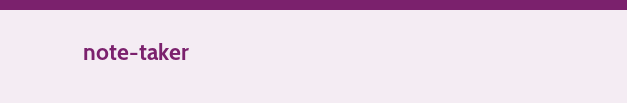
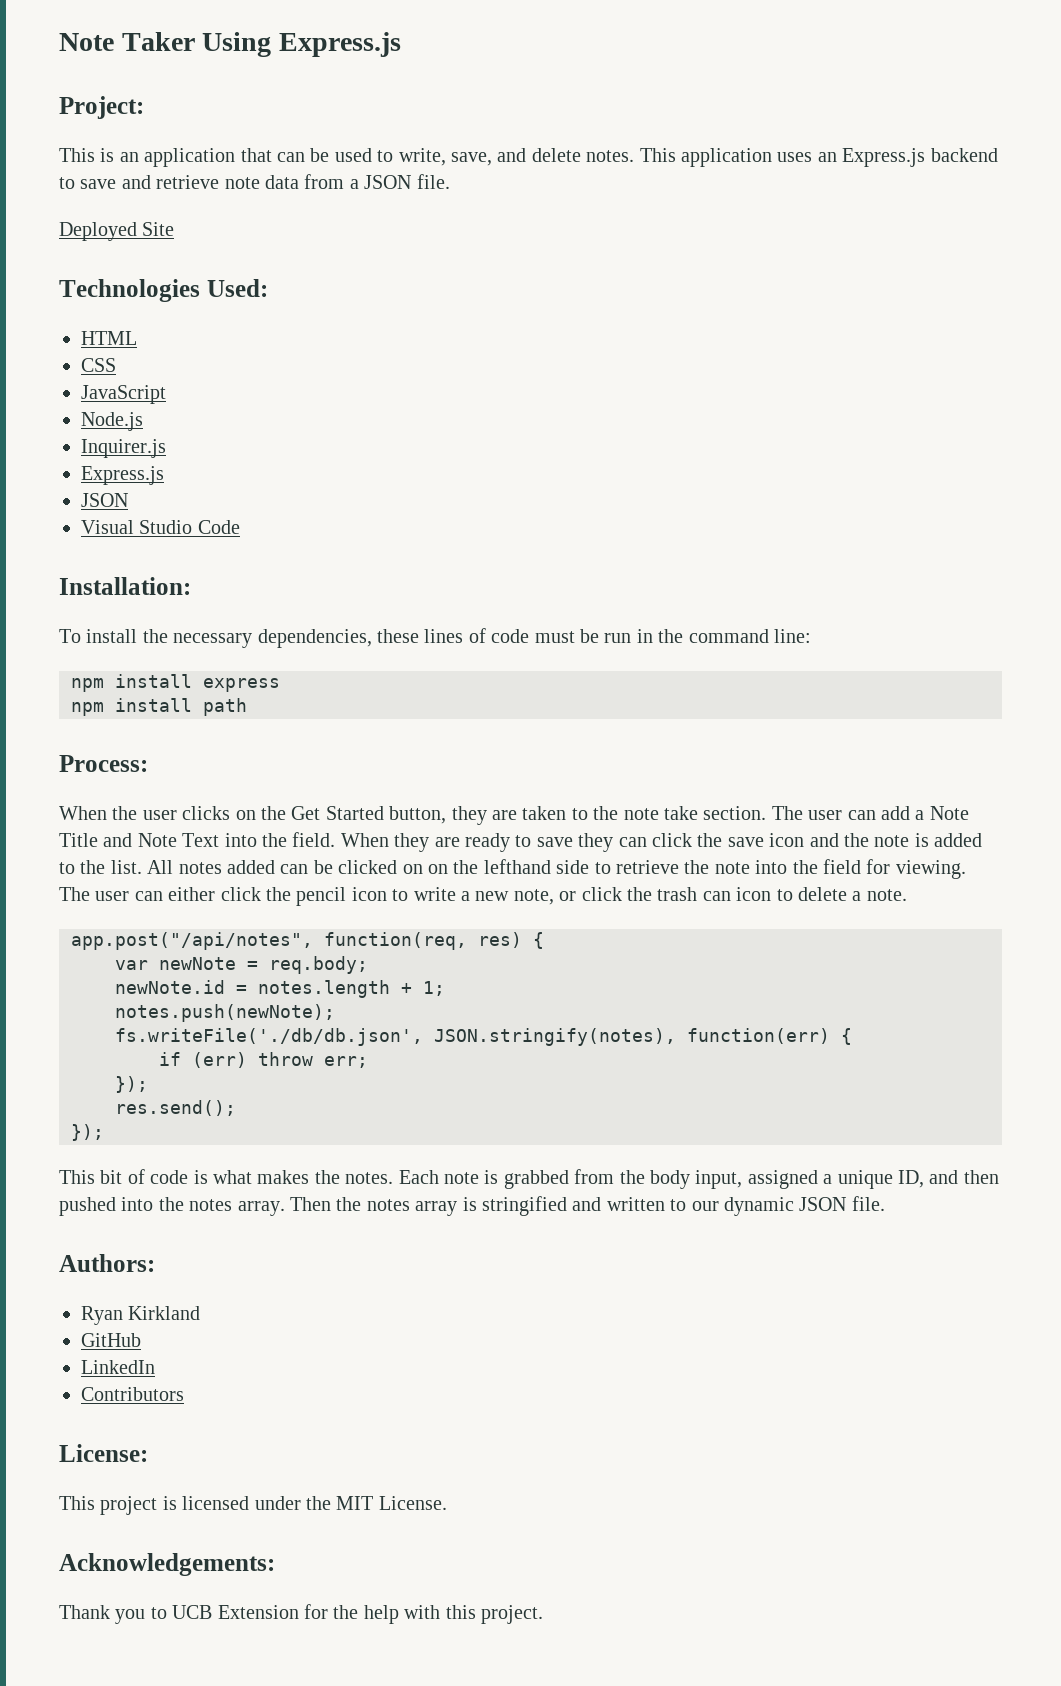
- note-taker
+ Note Taker Using Express.js
+ Project:
+ This is an application that can be used to write, save, and delete notes. This application uses an Express.js backend to save and retrieve note data from a JSON file.
+ Deployed Site
+ Technologies Used:
+ HTML
+ CSS
+ JavaScript
+ Node.js
+ Inquirer.js
+ Express.js
+ JSON
+ Visual Studio Code
+ Installation:
+ To install the necessary dependencies, these lines of code must be run in the command line:
+ npm install express
+ npm install path
+ Process:
+ When the user clicks on the Get Started button, they are taken to the note take section. The user can add a Note Title and Note Text into the field. When they are ready to save they can click the save icon and the note is added to the list. All notes added can be clicked on on the lefthand side to retrieve the note into the field for viewing. The user can either click the pencil icon to write a new note, or click the trash can icon to delete a note.
+ app.post("/api/notes", function(req, res) {
+ var newNote = req.body;
+ newNote.id = notes.length + 1;
+ notes.push(newNote);
+ fs.writeFile('./db/db.json', JSON.stringify(notes), function(err) {
+ if (err) throw err;
+ });
+ res.send();
+ });
+ This bit of code is what makes the notes. Each note is grabbed from the body input, assigned a unique ID, and then pushed into the notes array. Then the notes array is stringified and written to our dynamic JSON file.
+ Authors:
+ Ryan Kirkland
+ GitHub
+ LinkedIn
+ Contributors
+ License:
+ This project is licensed under the MIT License.
+ Acknowledgements:
+ Thank you to UCB Extension for the help with this project.

